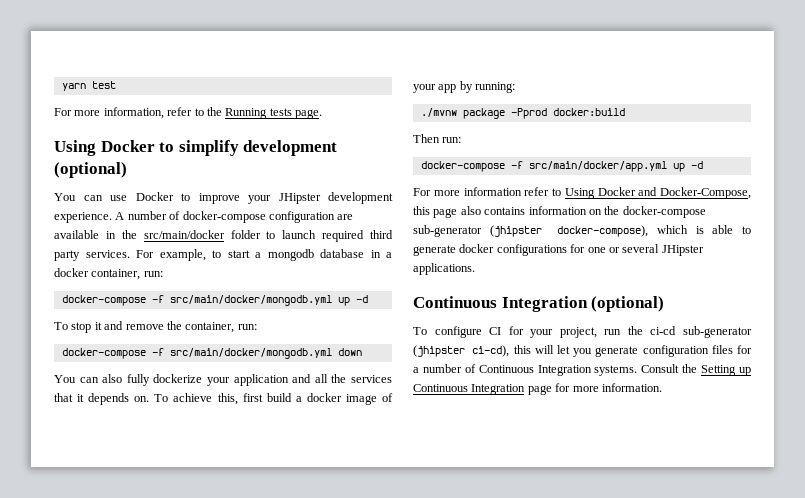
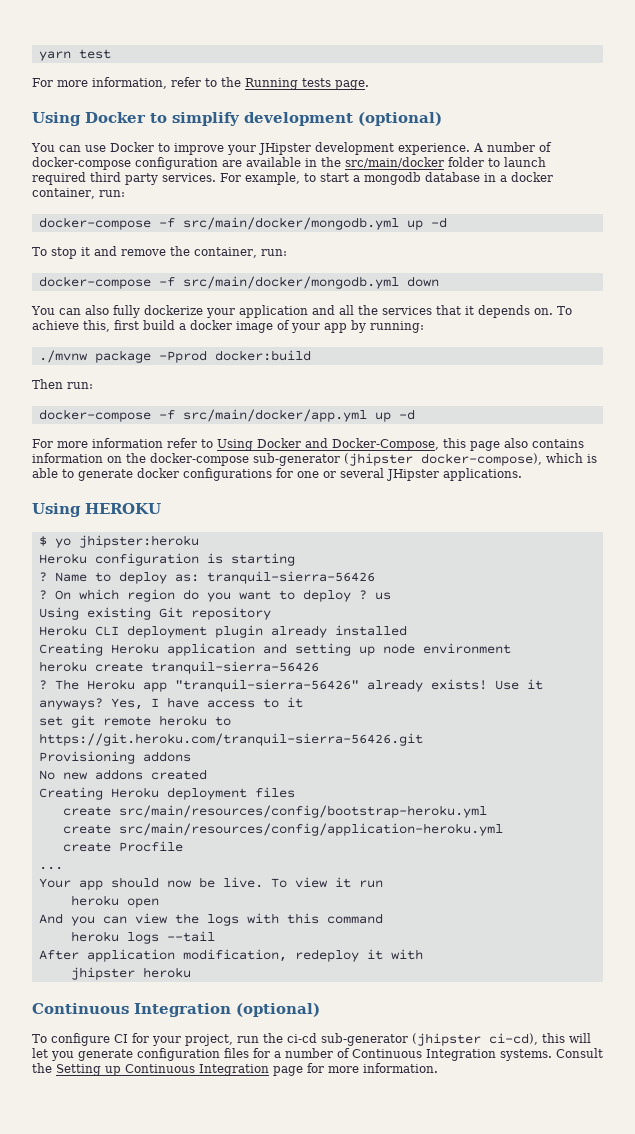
+ Using HEROKU
+ $ yo jhipster:heroku
+ Heroku configuration is starting
+ ? Name to deploy as: tranquil-sierra-56426
+ ? On which region do you want to deploy ? us
+ Using existing Git repository
+ Heroku CLI deployment plugin already installed
+ Creating Heroku application and setting up node environment
+ heroku create tranquil-sierra-56426
+ ? The Heroku app "tranquil-sierra-56426" already exists! Use it anyways? Yes, I have access to it
+ set git remote heroku to https://git.heroku.com/tranquil-sierra-56426.git
+ Provisioning addons
+ No new addons created
+ Creating Heroku deployment files
+ create src/main/resources/config/bootstrap-heroku.yml
+ create src/main/resources/config/application-heroku.yml
+ create Procfile
+ ...
+ Your app should now be live. To view it run
+ heroku open
+ And you can view the logs with this command
+ heroku logs --tail
+ After application modification, redeploy it with
+ jhipster heroku

